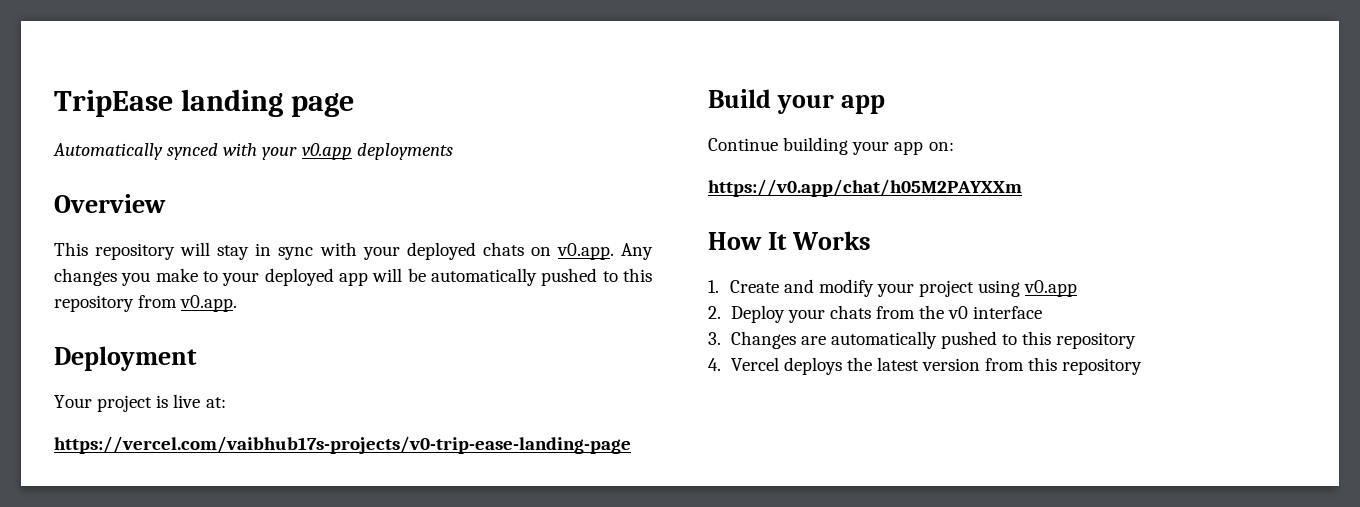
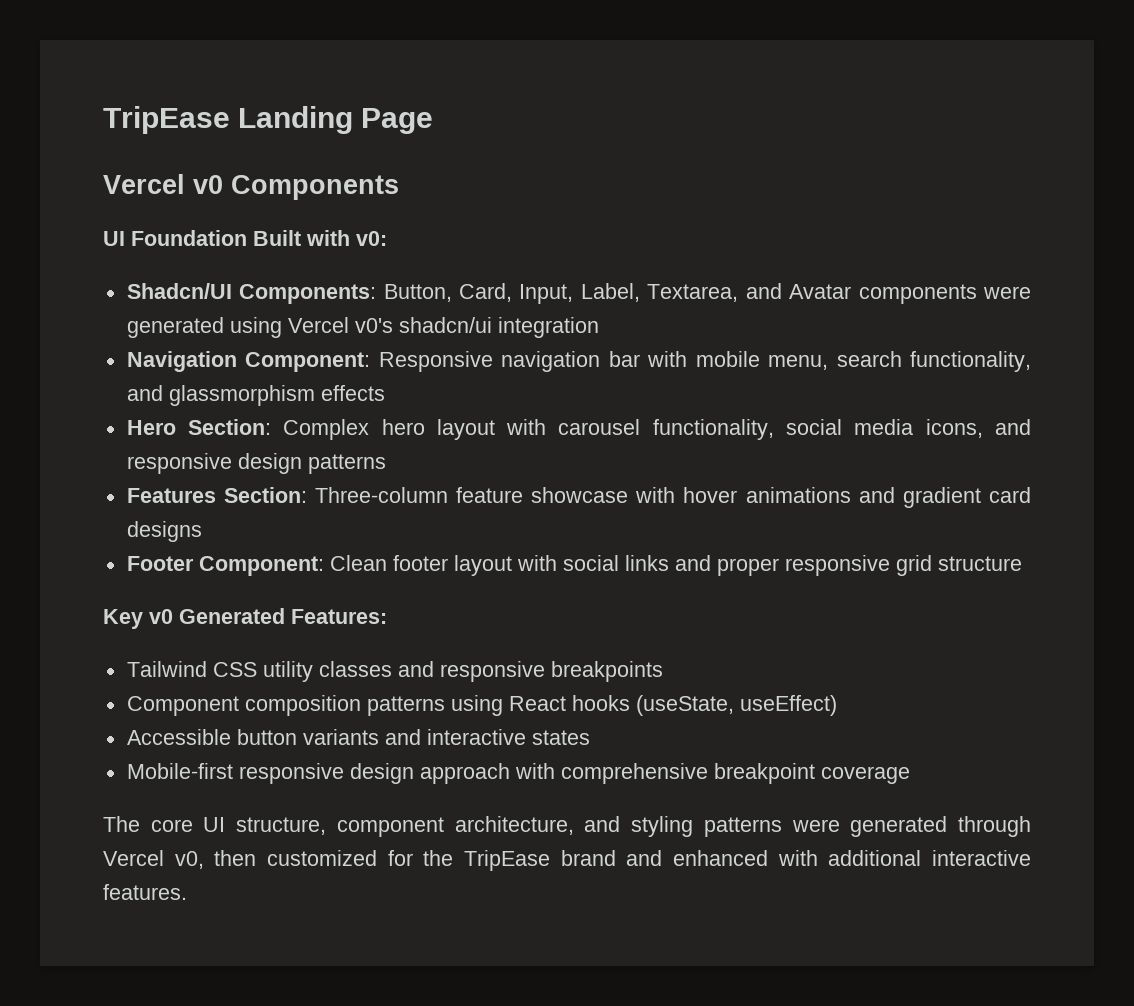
- TripEase landing page
- Automatically synced with your v0.app deployments
- Overview
- This repository will stay in sync with your deployed chats on v0.app. Any changes you make to your deployed app will be automatically pushed to this repository from v0.app.
- Deployment
- Your project is live at:
- https://vercel.com/vaibhub17s-projects/v0-trip-ease-landing-page
- Build your app
- Continue building your app on:
- https://v0.app/chat/h05M2PAYXXm
- How It Works
- 1. Create and modify your project using v0.app
- 2. Deploy your chats from the v0 interface
- 3. Changes are automatically pushed to this repository
- 4. Vercel deploys the latest version from this repository
+ TripEase Landing Page
+ Vercel v0 Components
+ UI Foundation Built with v0:
+ Shadcn/UI Components: Button, Card, Input, Label, Textarea, and Avatar components were generated using Vercel v0's shadcn/ui integration
+ Navigation Component: Responsive navigation bar with mobile menu, search functionality, and glassmorphism effects
+ Hero Section: Complex hero layout with carousel functionality, social media icons, and responsive design patterns
+ Features Section: Three-column feature showcase with hover animations and gradient card designs
+ Footer Component: Clean footer layout with social links and proper responsive grid structure
+ Key v0 Generated Features:
+ Tailwind CSS utility classes and responsive breakpoints
+ Component composition patterns using React hooks (useState, useEffect)
+ Accessible button variants and interactive states
+ Mobile-first responsive design approach with comprehensive breakpoint coverage
+ The core UI structure, component architecture, and styling patterns were generated through Vercel v0, then customized for the TripEase brand and enhanced with additional interactive features.

